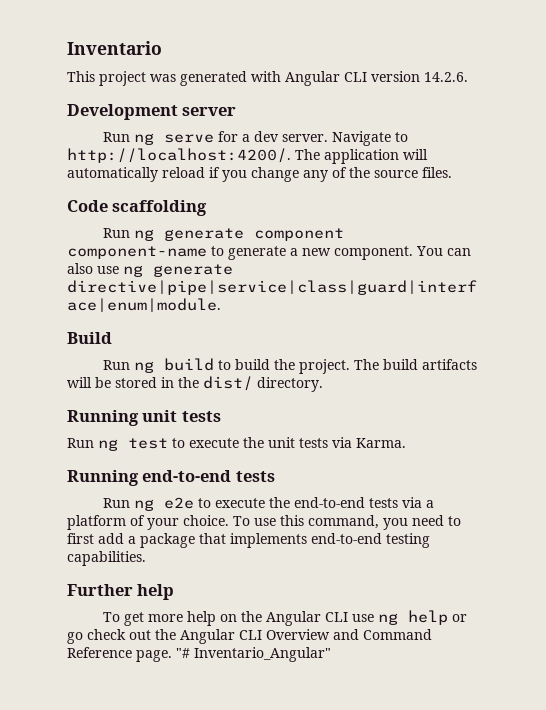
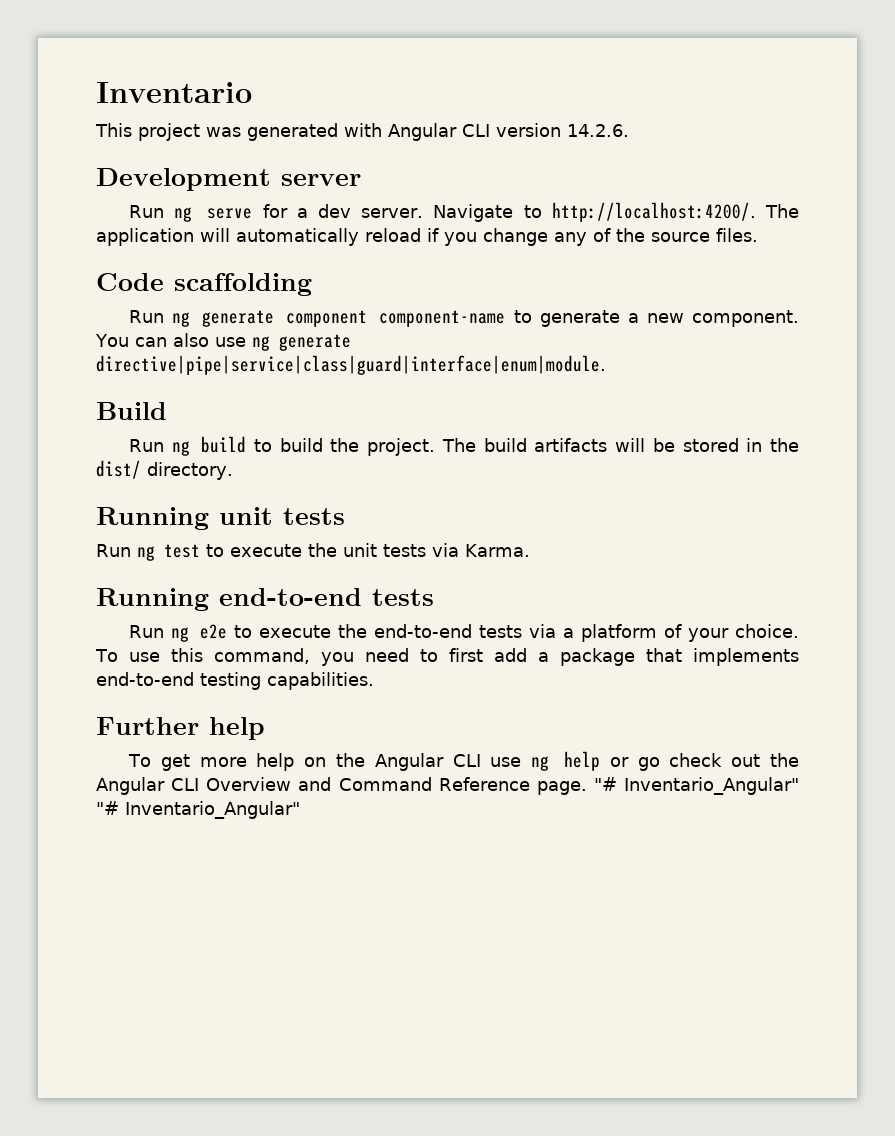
- "# Inventario_Angular"
+ "# Inventario_Angular" "# Inventario_Angular"

